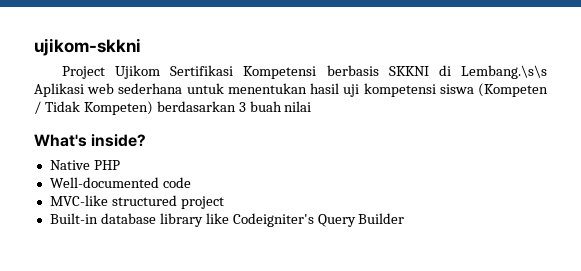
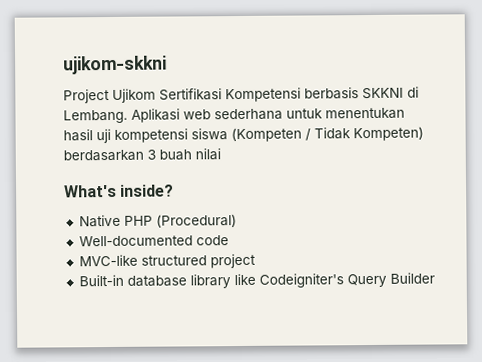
- Project Ujikom Sertifikasi Kompetensi berbasis SKKNI di Lembang.\s\s Aplikasi web sederhana untuk menentukan hasil uji kompetensi siswa (Kompeten / Tidak Kompeten) berdasarkan 3 buah nilai
+ Project Ujikom Sertifikasi Kompetensi berbasis SKKNI di Lembang. Aplikasi web sederhana untuk menentukan hasil uji kompetensi siswa (Kompeten / Tidak Kompeten) berdasarkan 3 buah nilai
- Native PHP
+ Native PHP (Procedural)

